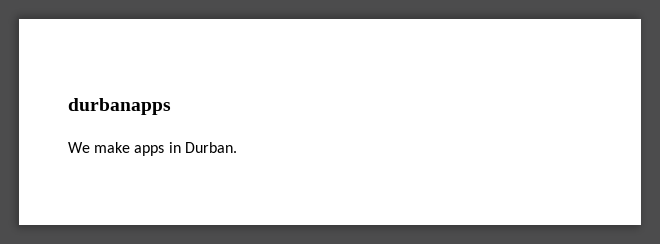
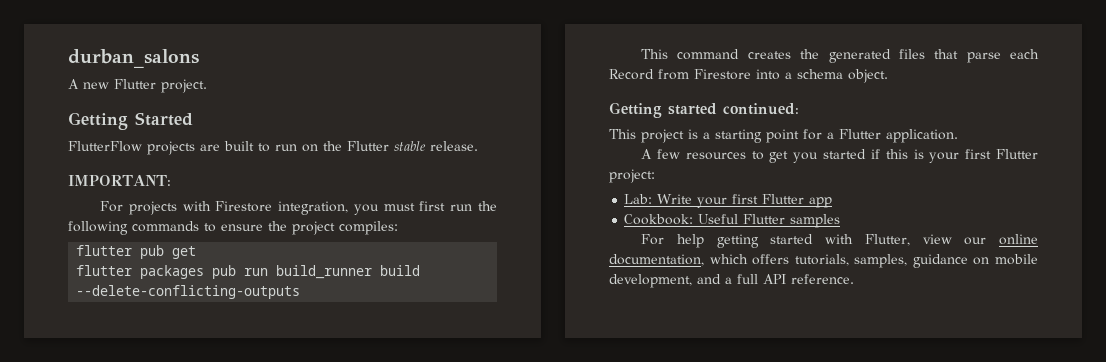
- durbanapps
- We make apps in Durban.
+ durban_salons
+ A new Flutter project.
+ Getting Started
+ FlutterFlow projects are built to run on the Flutter stable release.
+ IMPORTANT:
+ For projects with Firestore integration, you must first run the following commands to ensure the project compiles:
+ flutter pub get
+ flutter packages pub run build_runner build --delete-conflicting-outputs
+ This command creates the generated files that parse each Record from Firestore into a schema object.
+ Getting started continued:
+ This project is a starting point for a Flutter application.
+ A few resources to get you started if this is your first Flutter project:
+ Lab: Write your first Flutter app
+ Cookbook: Useful Flutter samples
+ For help getting started with Flutter, view our online documentation, which offers tutorials, samples, guidance on mobile development, and a full API reference.

